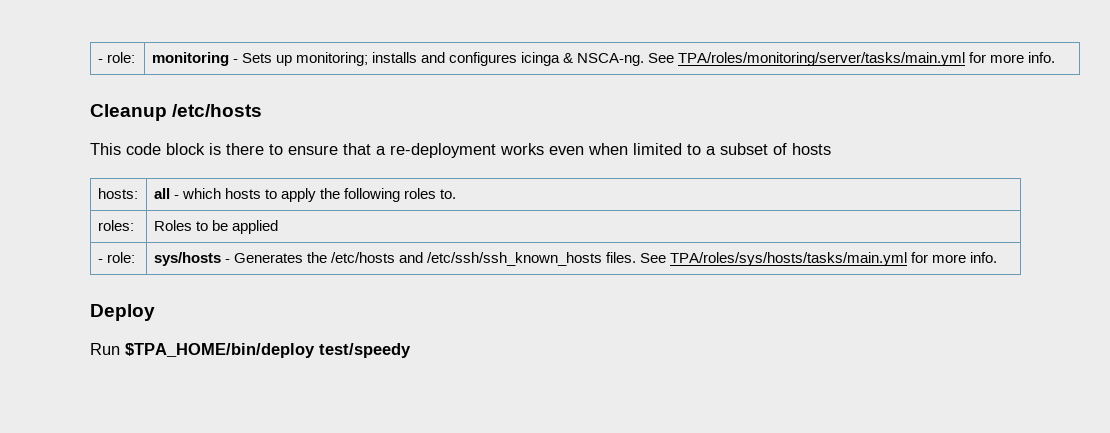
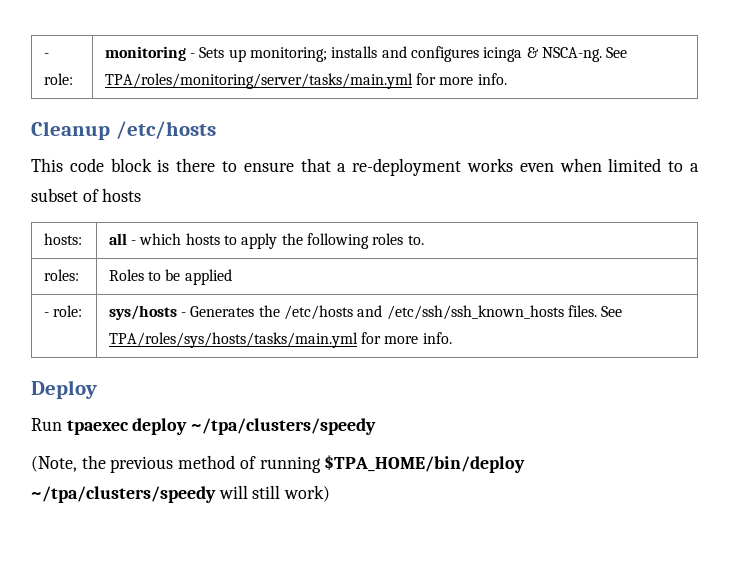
- Run $TPA_HOME/bin/deploy test/speedy
+ Run tpaexec deploy ~/tpa/clusters/speedy
+ (Note, the previous method of running $TPA_HOME/bin/deploy ~/tpa/clusters/speedy will still work)

